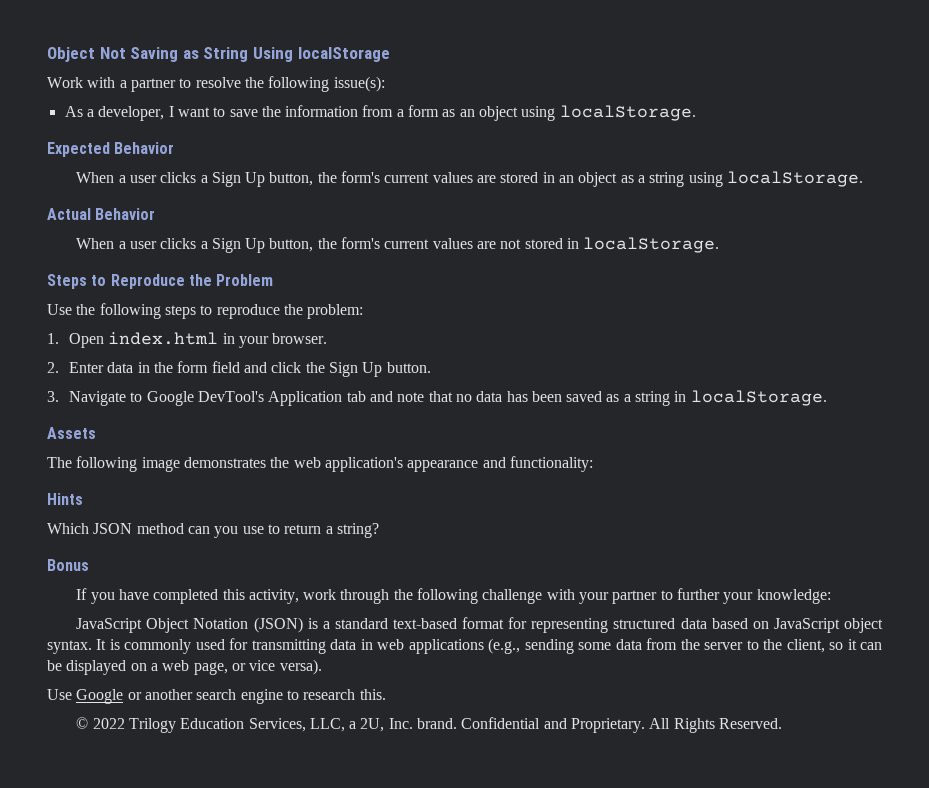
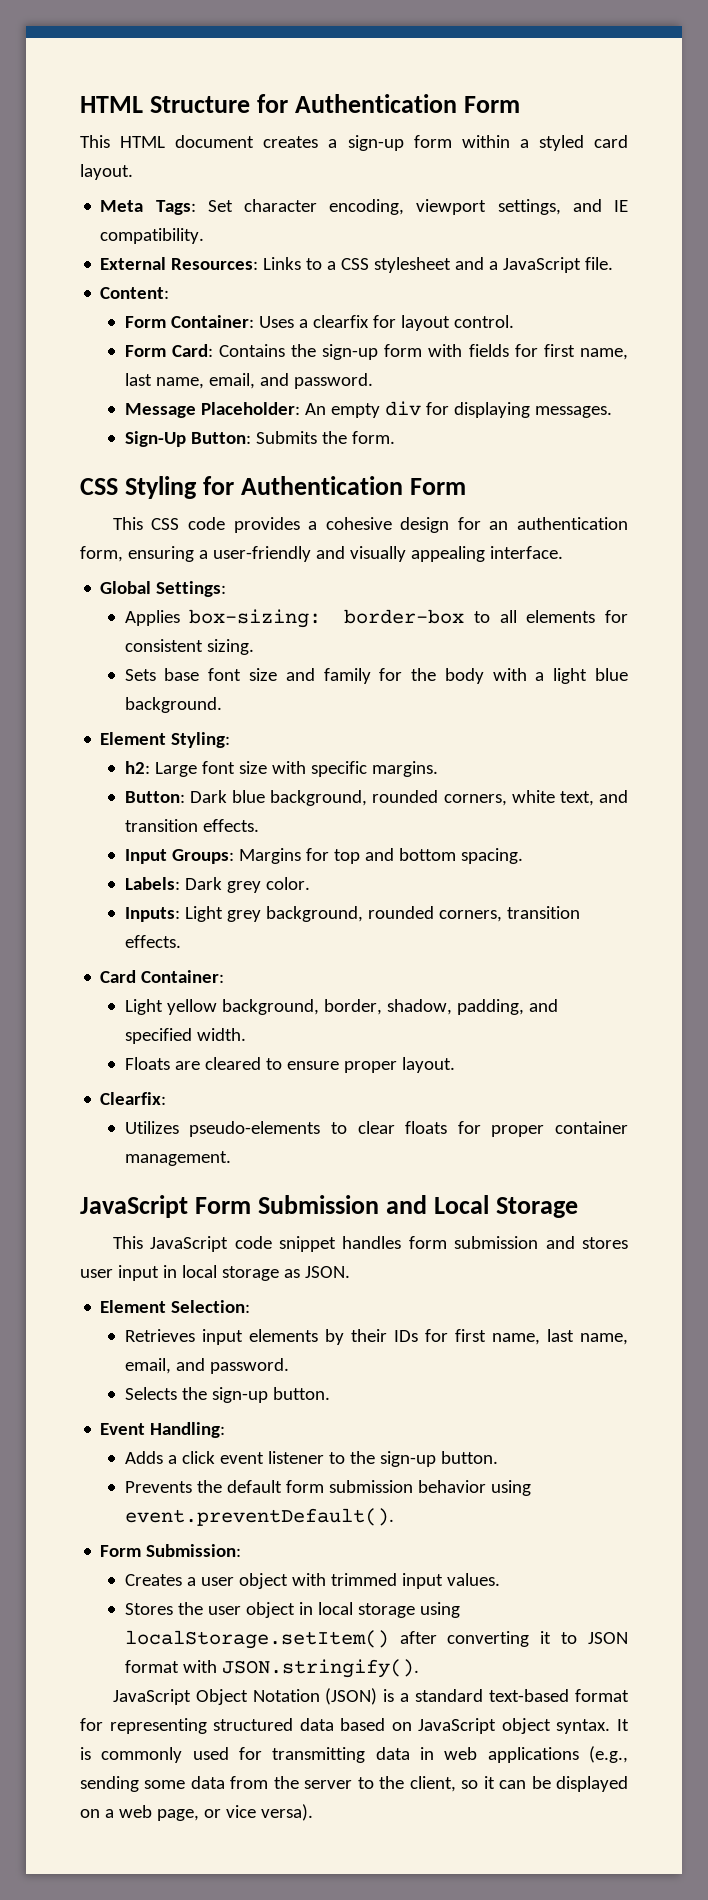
- Object Not Saving as String Using localStorage
- Work with a partner to resolve the following issue(s):
- As a developer, I want to save the information from a form as an object using localStorage.
- Expected Behavior
- When a user clicks a Sign Up button, the form's current values are stored in an object as a string using localStorage.
- Actual Behavior
- When a user clicks a Sign Up button, the form's current values are not stored in localStorage.
- Steps to Reproduce the Problem
- Use the following steps to reproduce the problem:
- 1. Open index.html in your browser.
- 2. Enter data in the form field and click the Sign Up button.
- 3. Navigate to Google DevTool's Application tab and note that no data has been saved as a string in localStorage.
- Assets
- The following image demonstrates the web application's appearance and functionality:
- Hints
- Which JSON method can you use to return a string?
- Bonus
- If you have completed this activity, work through the following challenge with your partner to further your knowledge:
+ HTML Structure for Authentication Form
+ This HTML document creates a sign-up form within a styled card layout.
+ Meta Tags: Set character encoding, viewport settings, and IE compatibility.
+ External Resources: Links to a CSS stylesheet and a JavaScript file.
+ Content:
+ Form Container: Uses a clearfix for layout control.
+ Form Card: Contains the sign-up form with fields for first name, last name, email, and password.
+ Message Placeholder: An empty div for displaying messages.
+ Sign-Up Button: Submits the form.
+ CSS Styling for Authentication Form
+ This CSS code provides a cohesive design for an authentication form, ensuring a user-friendly and visually appealing interface.
+ Global Settings:
+ Applies box-sizing: border-box to all elements for consistent sizing.
+ Sets base font size and family for the body with a light blue background.
+ Element Styling:
+ h2: Large font size with specific margins.
+ Button: Dark blue background, rounded corners, white text, and transition effects.
+ Input Groups: Margins for top and bottom spacing.
+ Labels: Dark grey color.
+ Inputs: Light grey background, rounded corners, transition effects.
+ Card Container:
+ Light yellow background, border, shadow, padding, and specified width.
+ Floats are cleared to ensure proper layout.
+ Clearfix:
+ Utilizes pseudo-elements to clear floats for proper container management.
+ JavaScript Form Submission and Local Storage
+ This JavaScript code snippet handles form submission and stores user input in local storage as JSON.
+ Element Selection:
+ Retrieves input elements by their IDs for first name, last name, email, and password.
+ Selects the sign-up button.
+ Event Handling:
+ Adds a click event listener to the sign-up button.
+ Prevents the default form submission behavior using event.preventDefault().
+ Form Submission:
+ Creates a user object with trimmed input values.
+ Stores the user object in local storage using localStorage.setItem() after converting it to JSON format with JSON.stringify().
- Use Google or another search engine to research this.
- © 2022 Trilogy Education Services, LLC, a 2U, Inc. brand. Confidential and Proprietary. All Rights Reserved.

